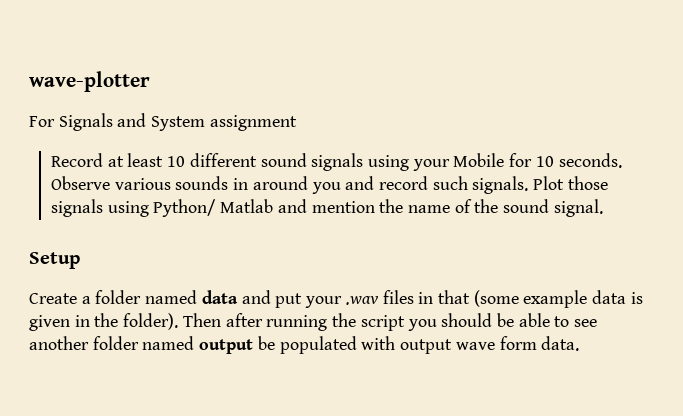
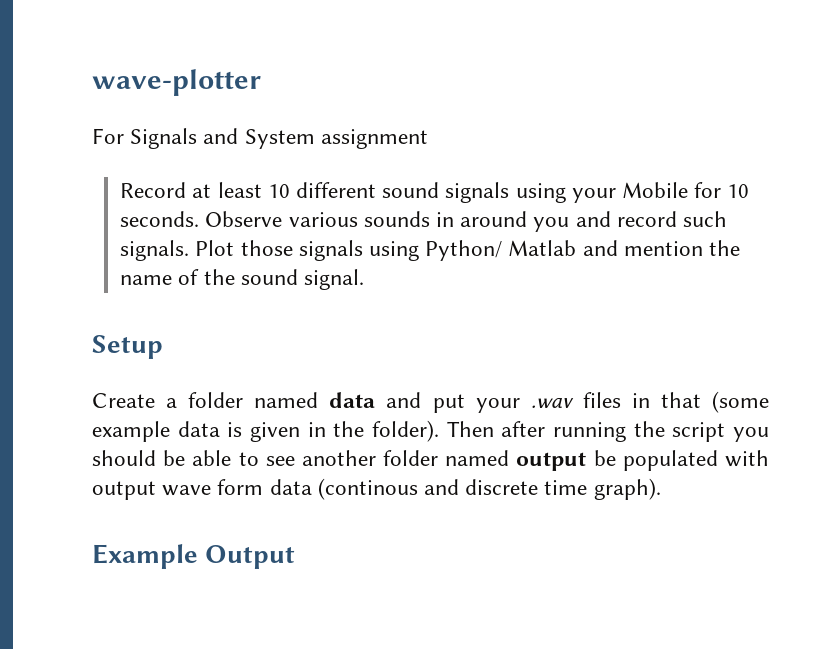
- Then after running the script you should be able to see another folder named output be populated with output wave form data.
+ Then after running the script you should be able to see another folder named output be populated with output wave form data (continous and discrete time graph).
+ Example Output

